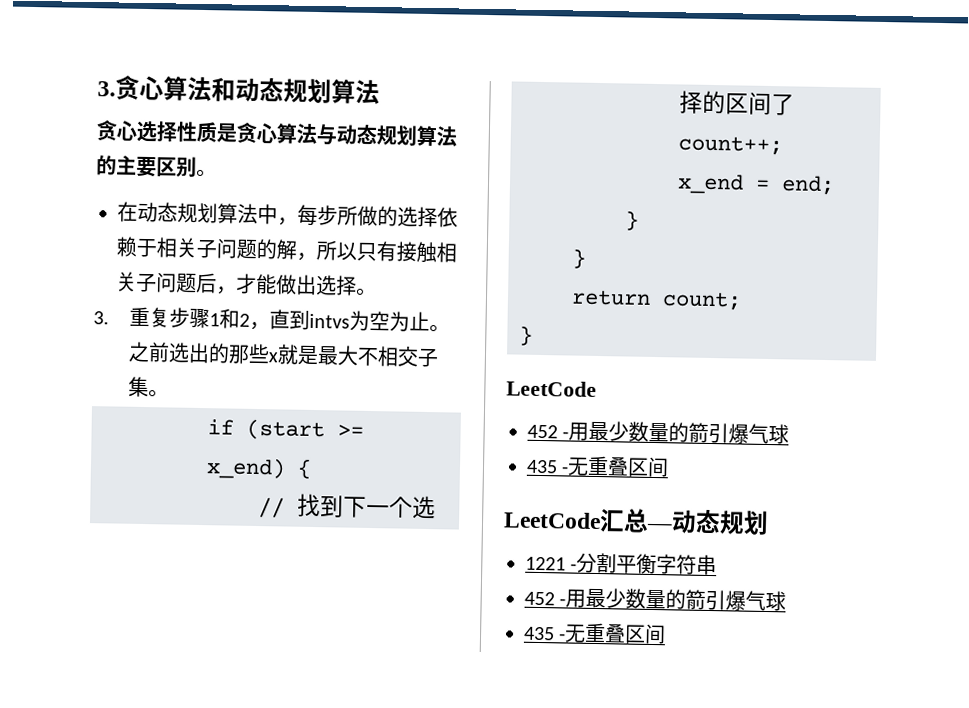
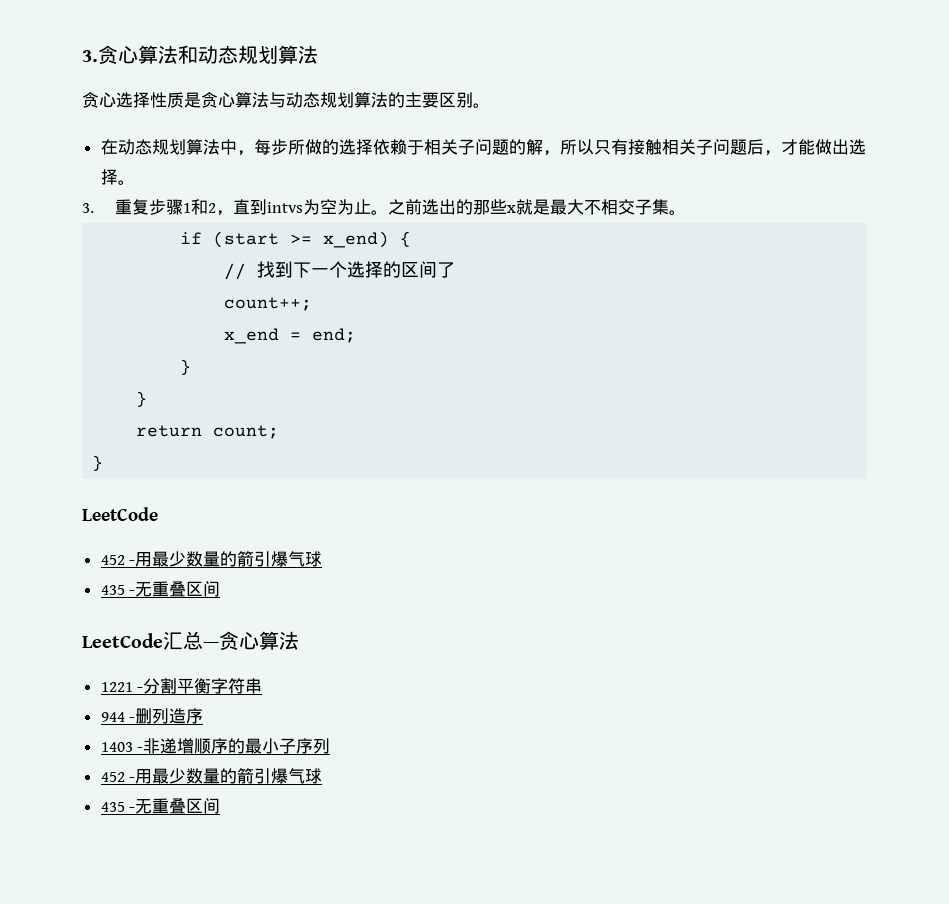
- LeetCode汇总—动态规划
+ LeetCode汇总—贪心算法
+ 944 -删列造序
+ 1403 -非递增顺序的最小子序列

